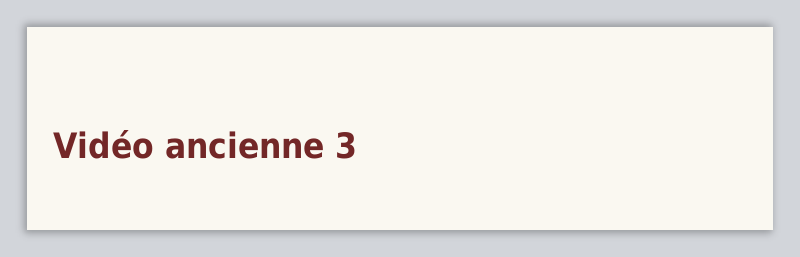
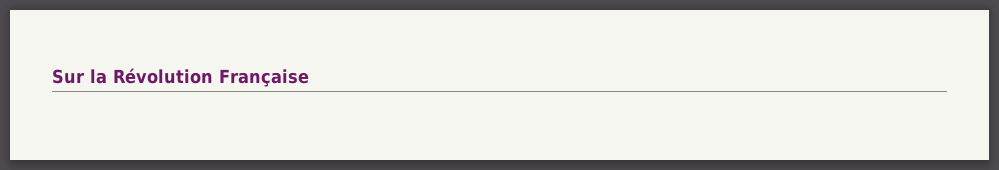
- Vidéo ancienne 3
+ Sur la Révolution Française

